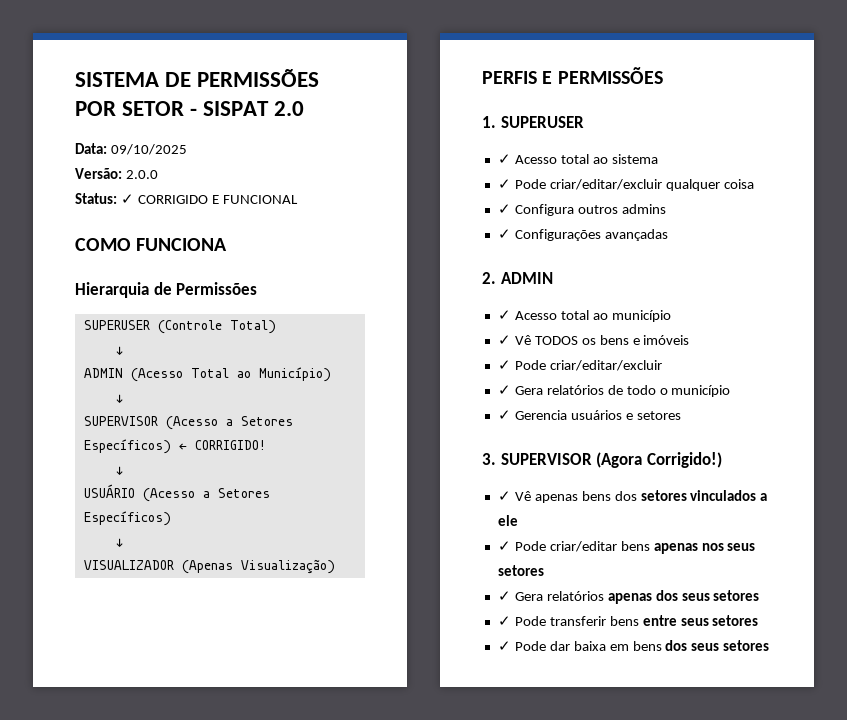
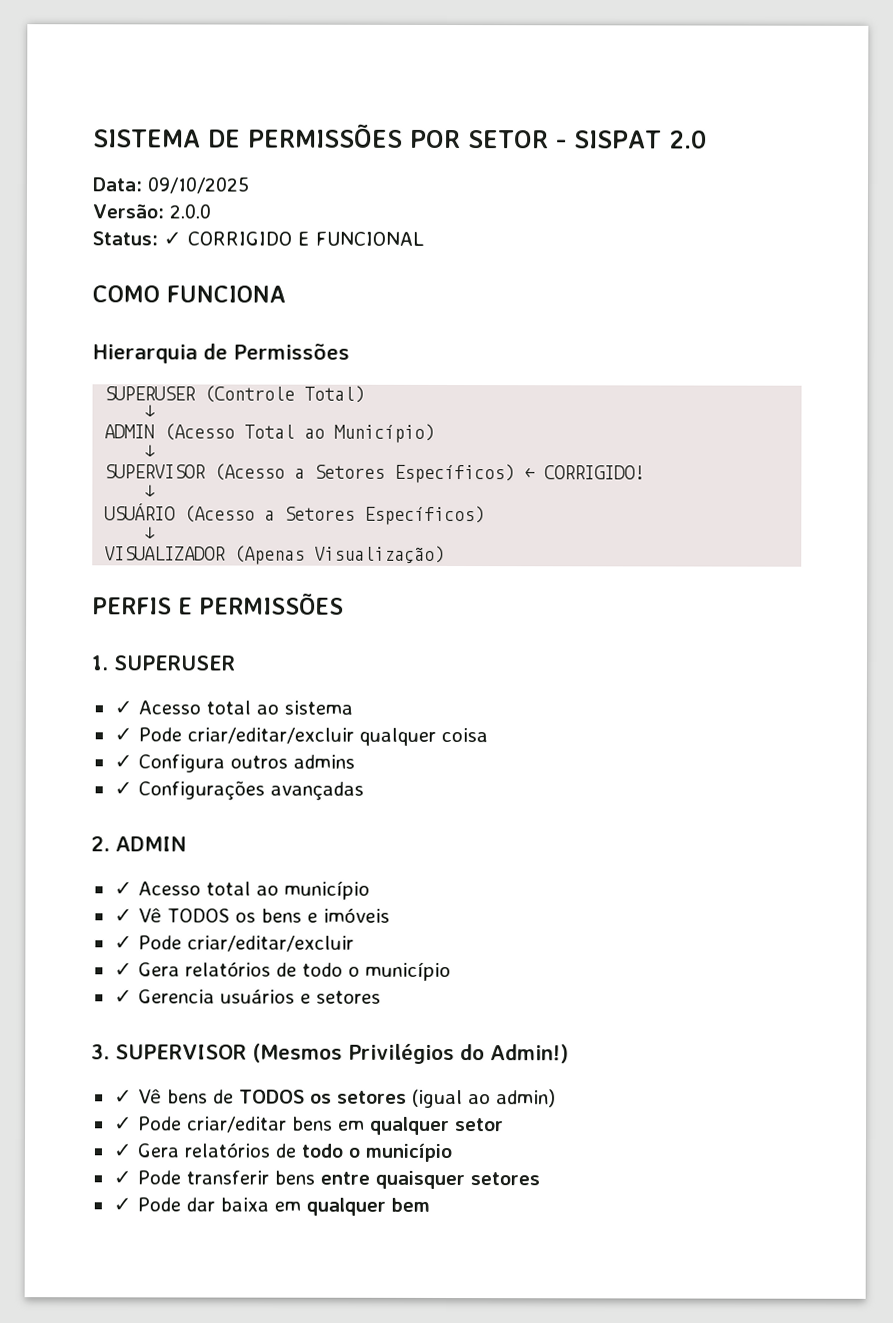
- 3. SUPERVISOR (Agora Corrigido!)
- ✓ Vê apenas bens dos setores vinculados a ele
+ 3. SUPERVISOR (Mesmos Privilégios do Admin!)
+ ✓ Vê bens de TODOS os setores (igual ao admin)
- ✓ Pode criar/editar bens apenas nos seus setores
- ✓ Gera relatórios apenas dos seus setores
+ ✓ Pode criar/editar bens em qualquer setor
+ ✓ Gera relatórios de todo o município
- ✓ Pode transferir bens entre seus setores
+ ✓ Pode transferir bens entre quaisquer setores
- ✓ Pode dar baixa em bens dos seus setores
+ ✓ Pode dar baixa em qualquer bem

